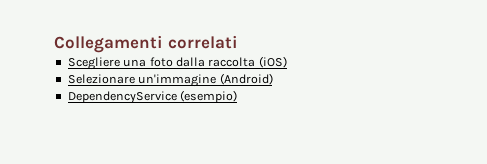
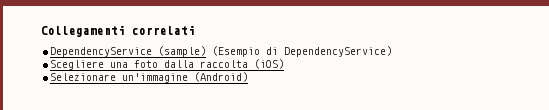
+ DependencyService (sample) (Esempio di DependencyService)
- DependencyService (esempio)

